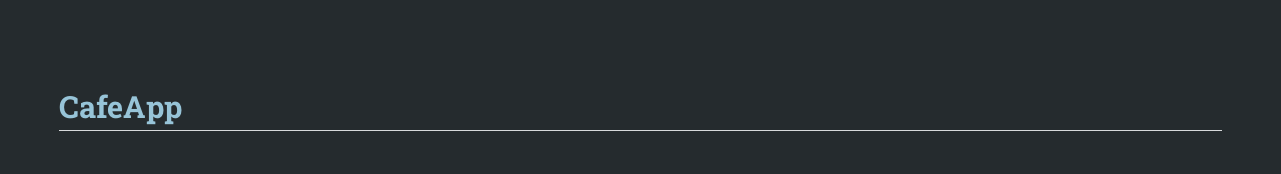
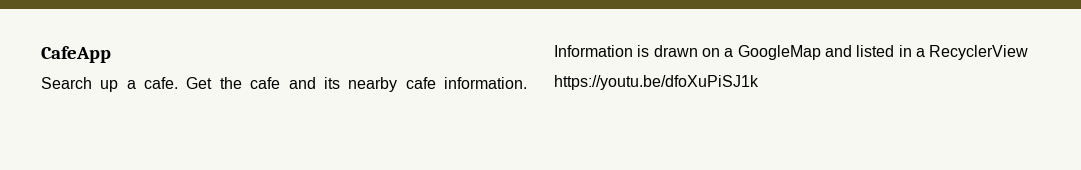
+ Search up a cafe. Get the cafe and its nearby cafe information. Information is drawn on a GoogleMap and listed in a RecyclerView
+ https://youtu.be/dfoXuPiSJ1k

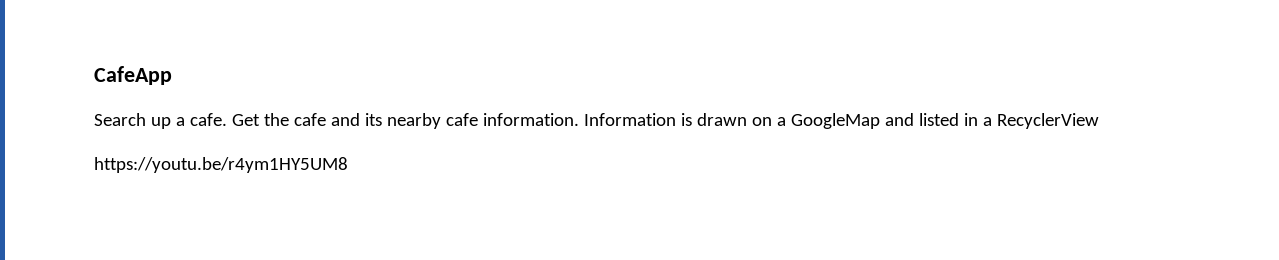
- https://youtu.be/dfoXuPiSJ1k
+ https://youtu.be/r4ym1HY5UM8

